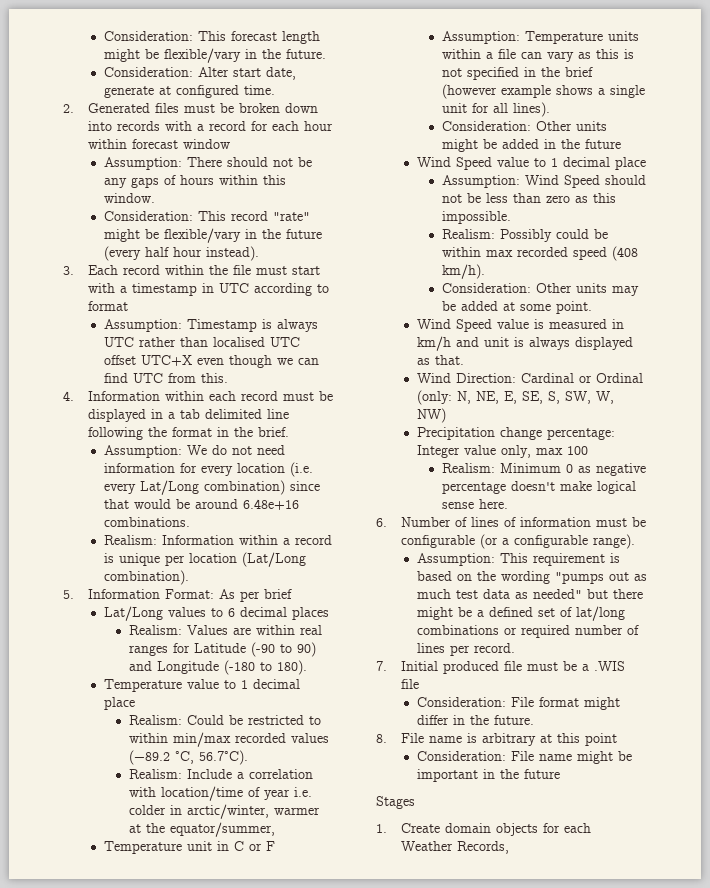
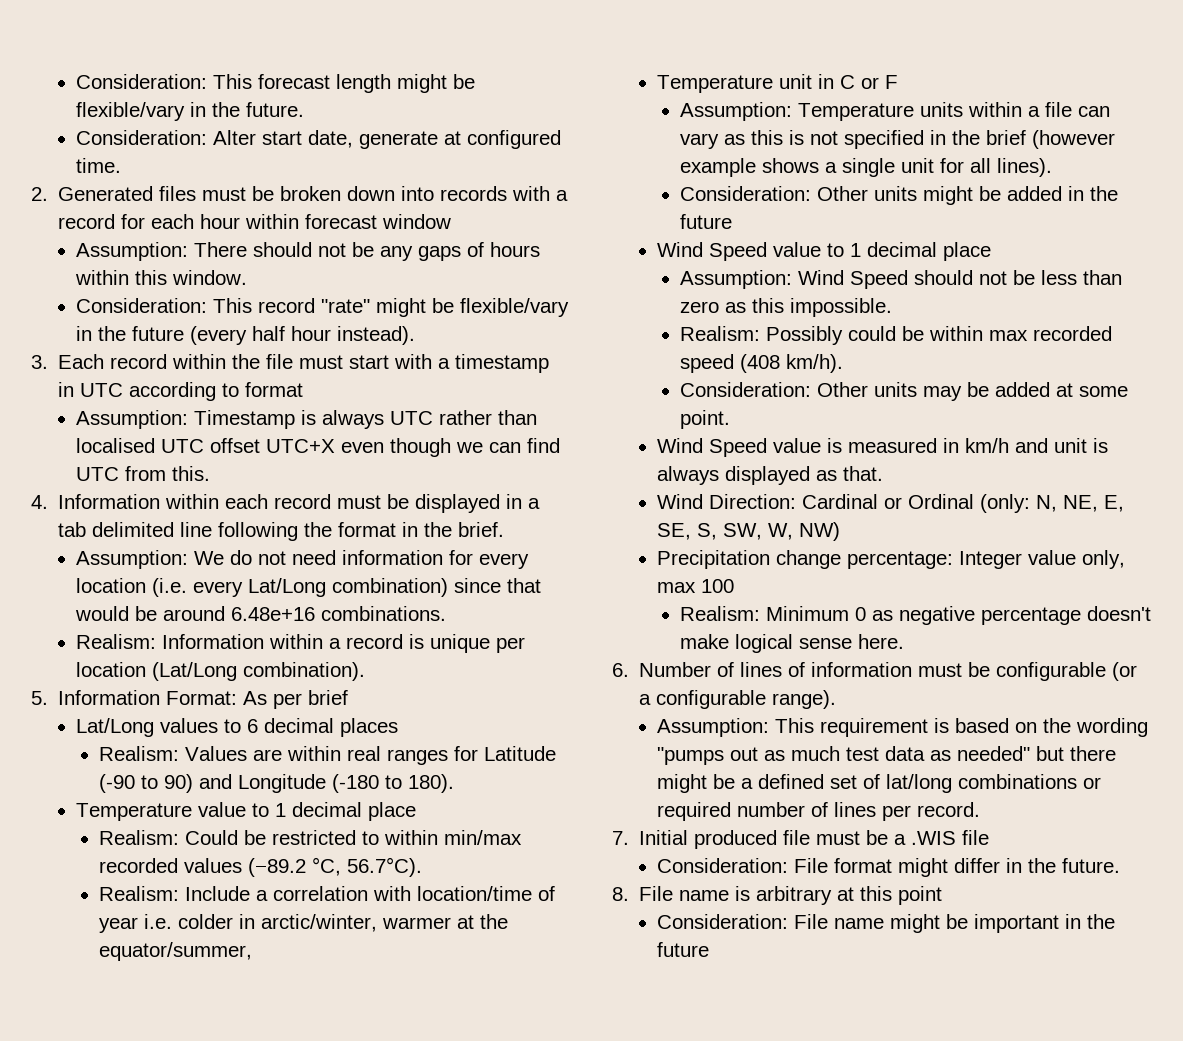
- Stages
- 1. Create domain objects for each Weather Records,

